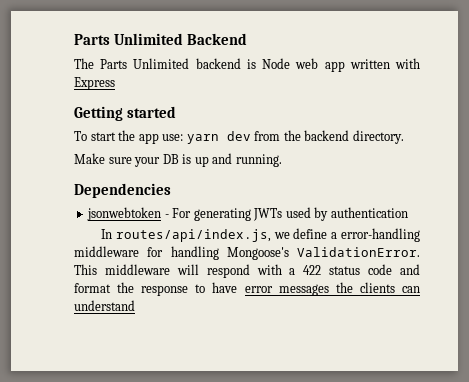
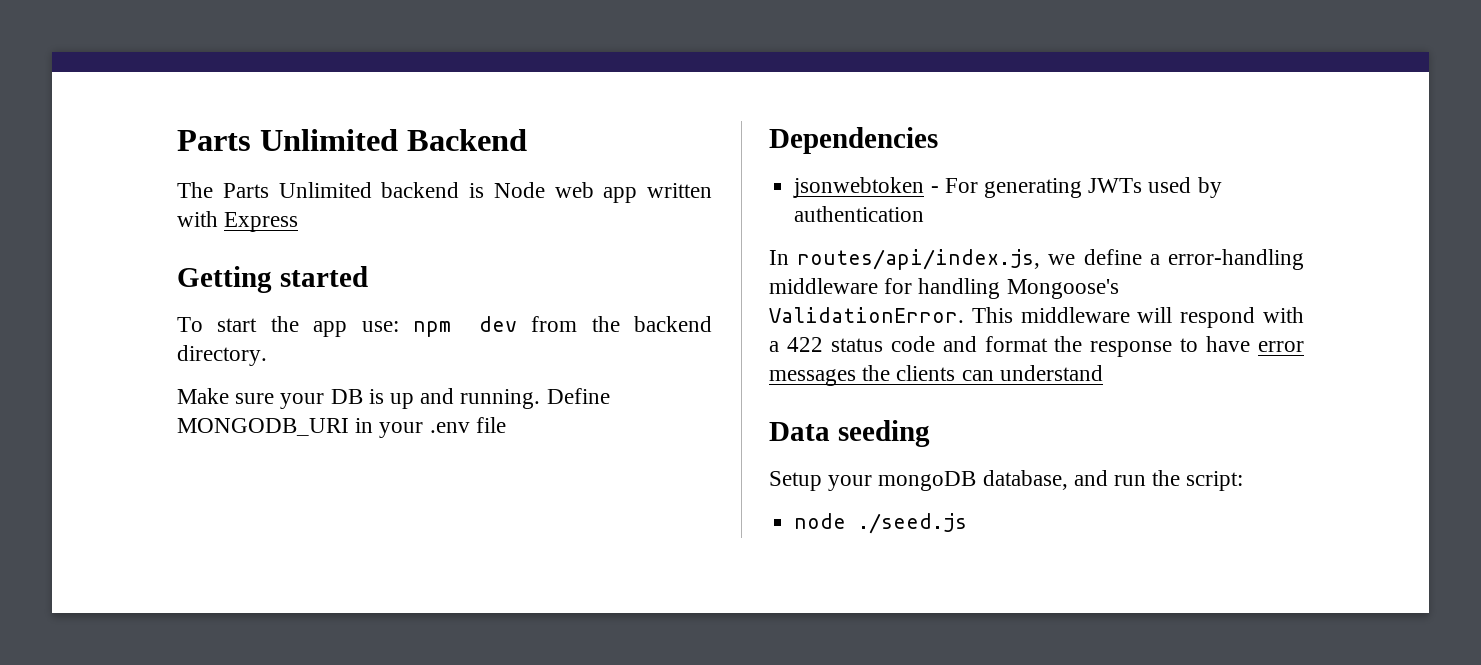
- To start the app use: yarn dev from the backend directory.
+ To start the app use: npm dev from the backend directory.
+ Define MONGODB_URI in your .env file
+ Data seeding
+ Setup your mongoDB database, and run the script:
+ node ./seed.js

